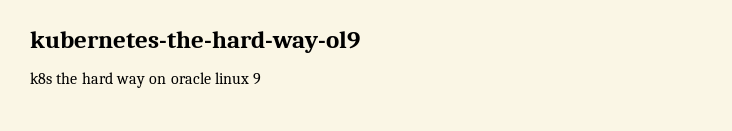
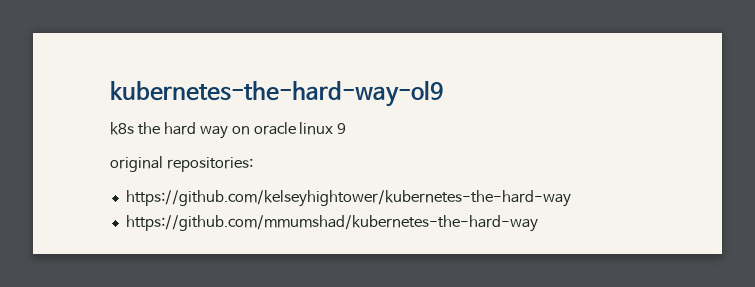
+ original repositories:
+ https://github.com/kelseyhightower/kubernetes-the-hard-way
+ https://github.com/mmumshad/kubernetes-the-hard-way

